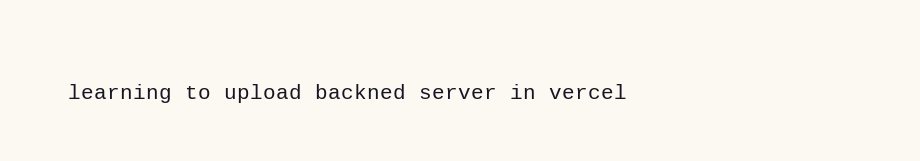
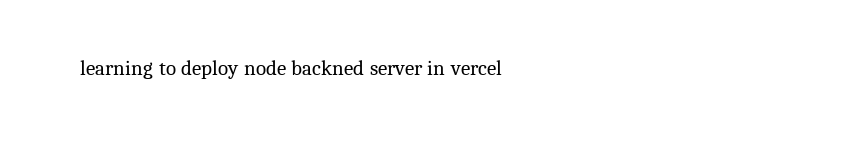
- learning to upload backned server in vercel
+ learning to deploy node backned server in vercel

